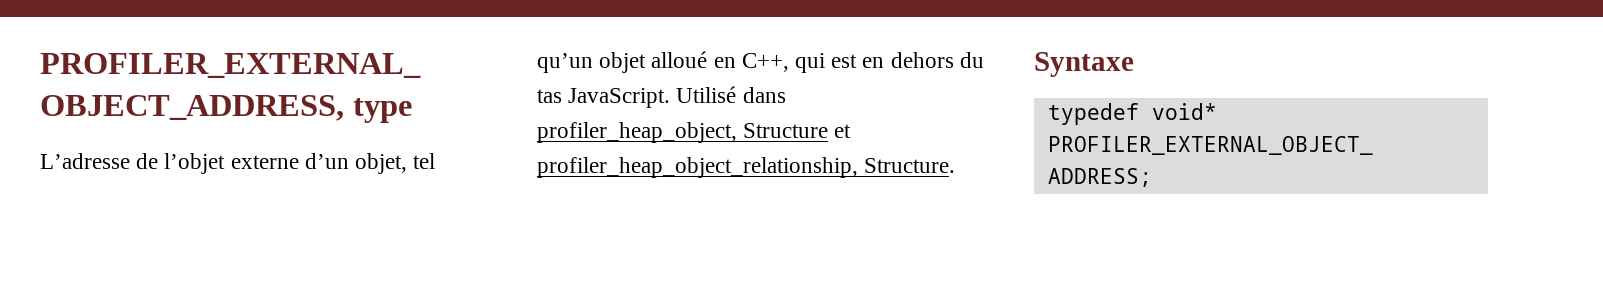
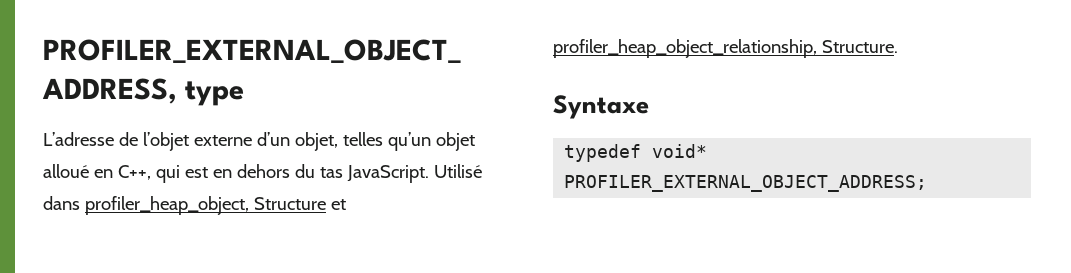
- L’adresse de l’objet externe d’un objet, tel qu’un objet alloué en C++, qui est en dehors du tas JavaScript.
+ L’adresse de l’objet externe d’un objet, telles qu’un objet alloué en C++, qui est en dehors du tas JavaScript.

